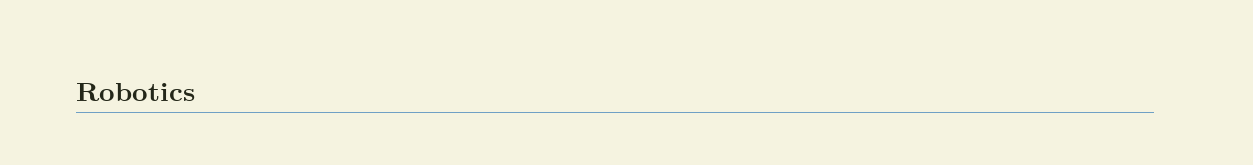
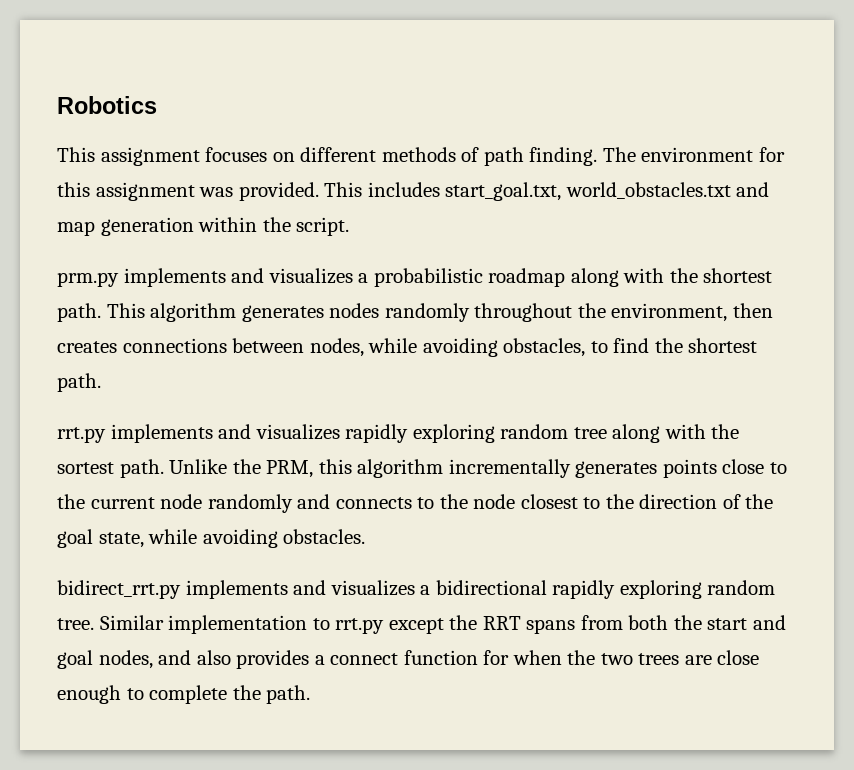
+ This assignment focuses on different methods of path finding. The environment for this assignment was provided. This includes start_goal.txt, world_obstacles.txt and map generation within the script.
+ prm.py implements and visualizes a probabilistic roadmap along with the shortest path. This algorithm generates nodes randomly throughout the environment, then creates connections between nodes, while avoiding obstacles, to find the shortest path.
+ rrt.py implements and visualizes rapidly exploring random tree along with the sortest path. Unlike the PRM, this algorithm incrementally generates points close to the current node randomly and connects to the node closest to the direction of the goal state, while avoiding obstacles.
+ bidirect_rrt.py implements and visualizes a bidirectional rapidly exploring random tree. Similar implementation to rrt.py except the RRT spans from both the start and goal nodes, and also provides a connect function for when the two trees are close enough to complete the path.

